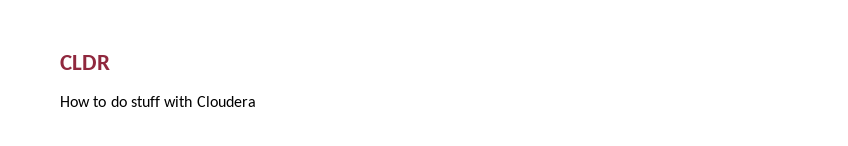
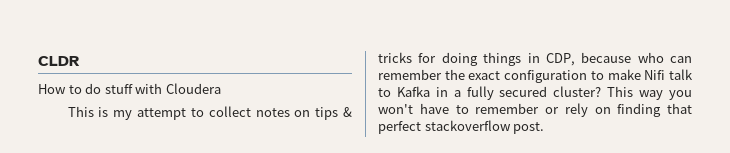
+ This is my attempt to collect notes on tips & tricks for doing things in CDP, because who can remember the exact configuration to make Nifi talk to Kafka in a fully secured cluster? This way you won't have to remember or rely on finding that perfect stackoverflow post.

